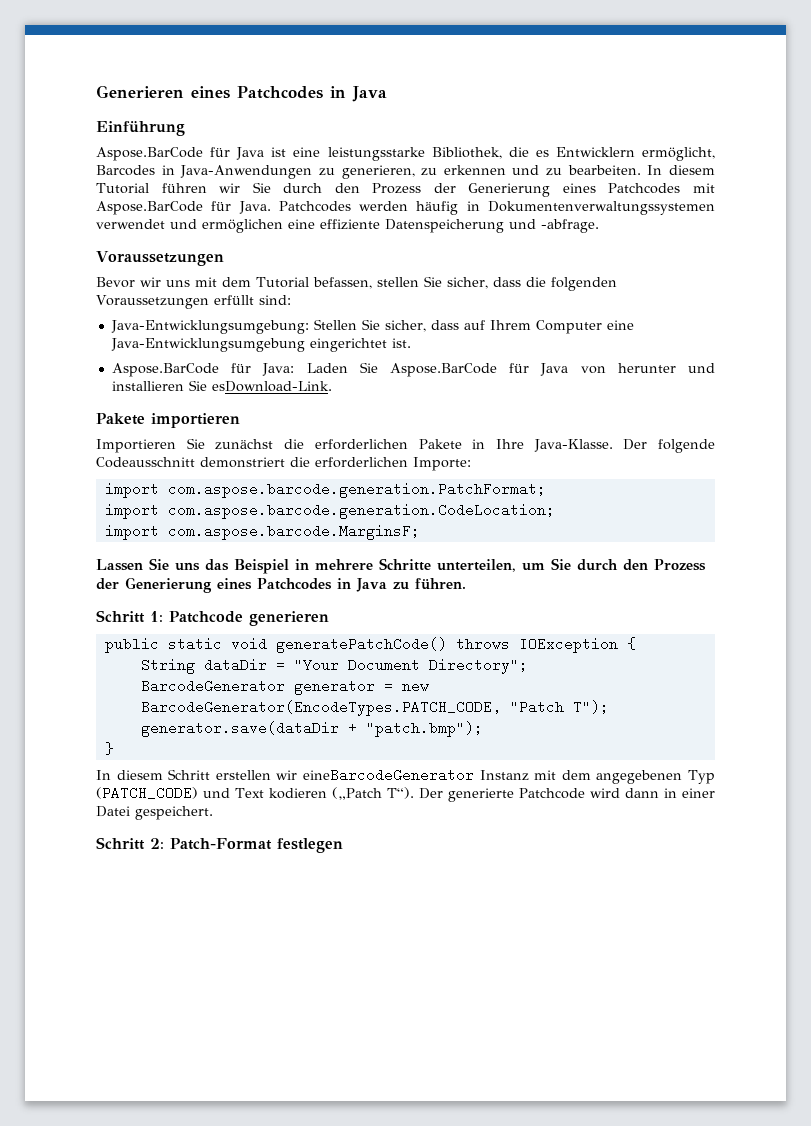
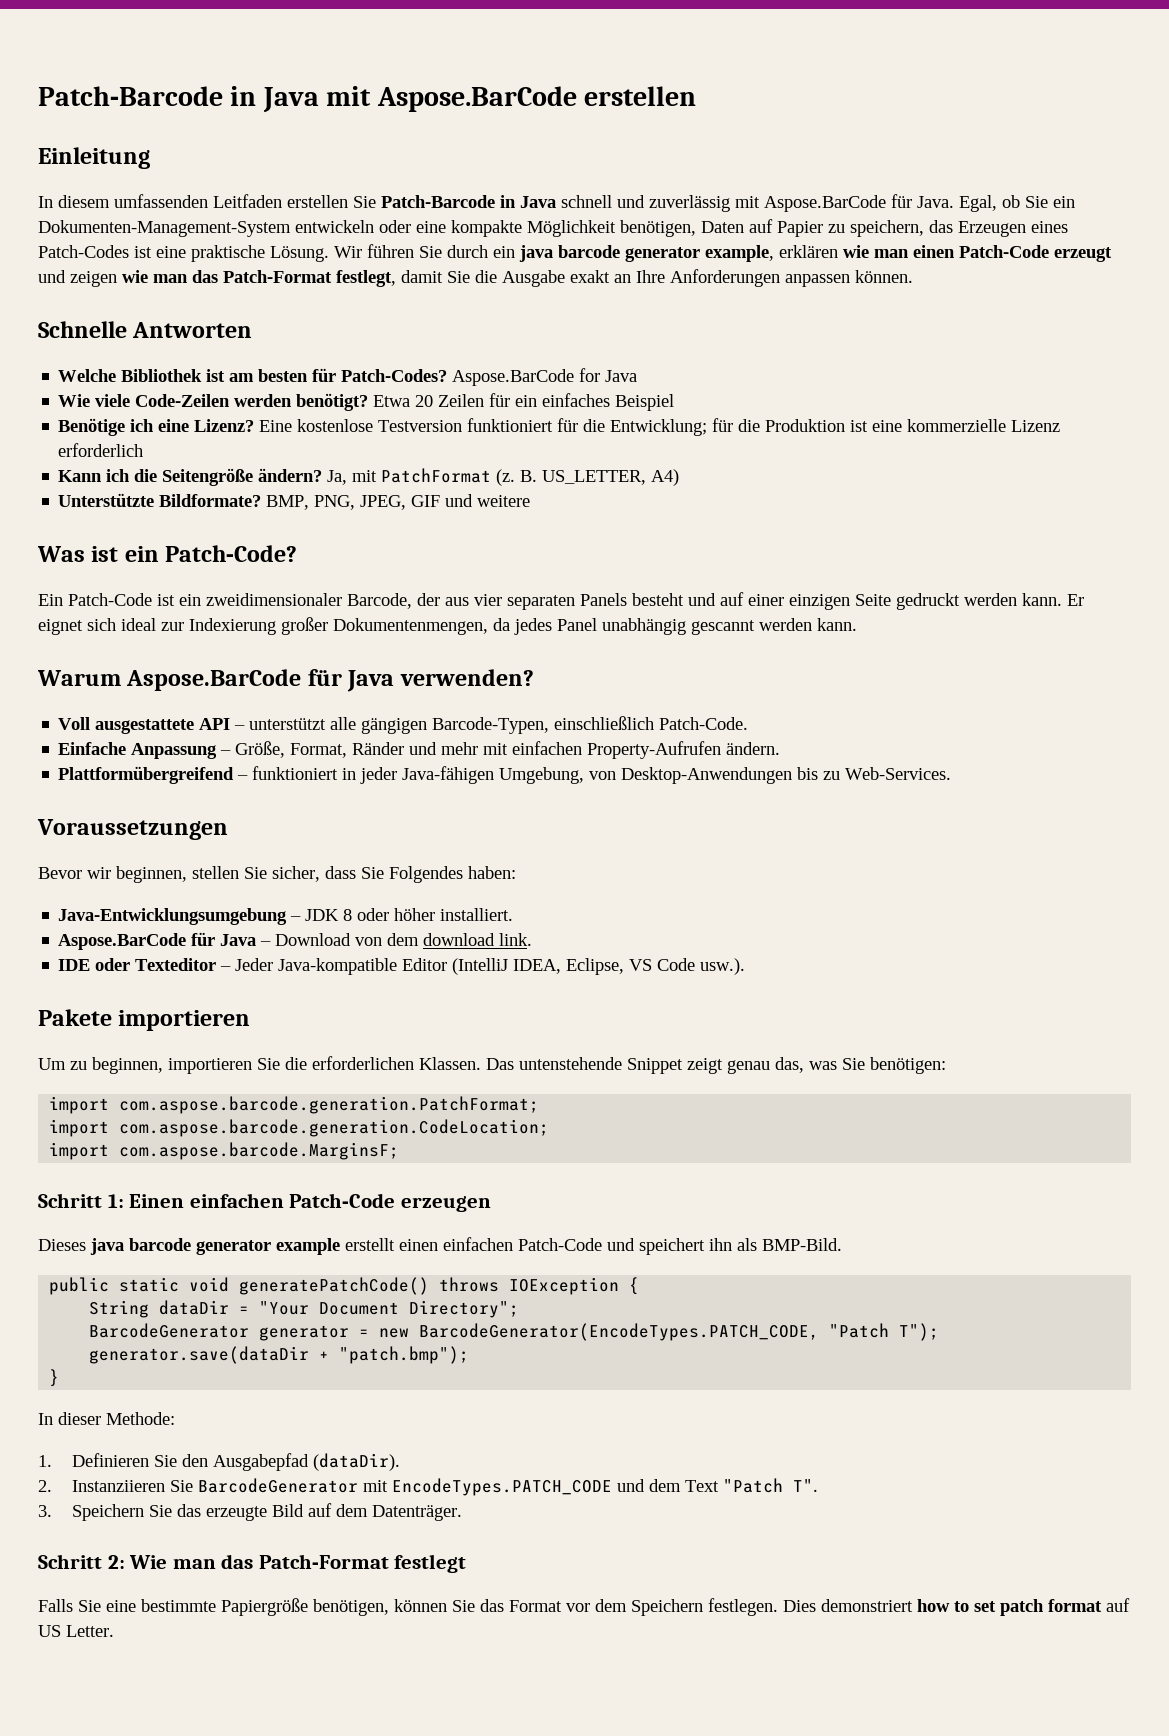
- Generieren eines Patchcodes in Java
- Einführung
- Aspose.BarCode für Java ist eine leistungsstarke Bibliothek, die es Entwicklern ermöglicht, Barcodes in Java-Anwendungen zu generieren, zu erkennen und zu bearbeiten. In diesem Tutorial führen wir Sie durch den Prozess der Generierung eines Patchcodes mit Aspose.BarCode für Java. Patchcodes werden häufig in Dokumentenverwaltungssystemen verwendet und ermöglichen eine effiziente Datenspeicherung und -abfrage.
+ Patch‑Barcode in Java mit Aspose.BarCode erstellen
+ Einleitung
+ In diesem umfassenden Leitfaden erstellen Sie Patch‑Barcode in Java schnell und zuverlässig mit Aspose.BarCode für Java. Egal, ob Sie ein Dokumenten‑Management‑System entwickeln oder eine kompakte Möglichkeit benötigen, Daten auf Papier zu speichern, das Erzeugen eines Patch‑Codes ist eine praktische Lösung. Wir führen Sie durch ein java barcode generator example, erklären wie man einen Patch‑Code erzeugt und zeigen wie man das Patch‑Format festlegt, damit Sie die Ausgabe exakt an Ihre Anforderungen anpassen können.
+ Schnelle Antworten
+ Welche Bibliothek ist am besten für Patch‑Codes? Aspose.BarCode for Java
+ Wie viele Code‑Zeilen werden benötigt? Etwa 20 Zeilen für ein einfaches Beispiel
+ Benötige ich eine Lizenz? Eine kostenlose Testversion funktioniert für die Entwicklung; für die Produktion ist eine kommerzielle Lizenz erforderlich
+ Kann ich die Seitengröße ändern? Ja, mit PatchFormat (z. B. US_LETTER, A4)
+ Unterstützte Bildformate? BMP, PNG, JPEG, GIF und weitere
+ Was ist ein Patch‑Code?
+ Ein Patch‑Code ist ein zweidimensionaler Barcode, der aus vier separaten Panels besteht und auf einer einzigen Seite gedruckt werden kann. Er eignet sich ideal zur Indexierung großer Dokumentenmengen, da jedes Panel unabhängig gescannt werden kann.
+ Warum Aspose.BarCode für Java verwenden?
+ Voll ausgestattete API – unterstützt alle gängigen Barcode‑Typen, einschließlich Patch‑Code.
+ Einfache Anpassung – Größe, Format, Ränder und mehr mit einfachen Property‑Aufrufen ändern.
+ Plattformübergreifend – funktioniert in jeder Java‑fähigen Umgebung, von Desktop‑Anwendungen bis zu Web‑Services.
  Voraussetzungen
- Bevor wir uns mit dem Tutorial befassen, stellen Sie sicher, dass die folgenden Voraussetzungen erfüllt sind:
- Java-Entwicklungsumgebung: Stellen Sie sicher, dass auf Ihrem Computer eine Java-Entwicklungsumgebung eingerichtet ist.
- Aspose.BarCode für Java: Laden Sie Aspose.BarCode für Java von herunter und installieren Sie esDownload-Link.
+ Bevor wir beginnen, stellen Sie sicher, dass Sie Folgendes haben:
+ Java-Entwicklungsumgebung – JDK 8 oder höher installiert.
+ Aspose.BarCode für Java – Download von dem download link.
+ IDE oder Texteditor – Jeder Java‑kompatible Editor (IntelliJ IDEA, Eclipse, VS Code usw.).
  Pakete importieren
- Importieren Sie zunächst die erforderlichen Pakete in Ihre Java-Klasse. Der folgende Codeausschnitt demonstriert die erforderlichen Importe:
+ Um zu beginnen, importieren Sie die erforderlichen Klassen. Das untenstehende Snippet zeigt genau das, was Sie benötigen:
- Lassen Sie uns das Beispiel in mehrere Schritte unterteilen, um Sie durch den Prozess der Generierung eines Patchcodes in Java zu führen.
- Schritt 1: Patchcode generieren
+ Schritt 1: Einen einfachen Patch‑Code erzeugen
+ Dieses java barcode generator example erstellt einen einfachen Patch‑Code und speichert ihn als BMP‑Bild.
- In diesem Schritt erstellen wir eineBarcodeGenerator Instanz mit dem angegebenen Typ (PATCH_CODE) und Text kodieren („Patch T“). Der generierte Patchcode wird dann in einer Datei gespeichert.
- Schritt 2: Patch-Format festlegen
+ In dieser Methode:
+ 1. Definieren Sie den Ausgabepfad (dataDir).
+ 2. Instanziieren Sie BarcodeGenerator mit EncodeTypes.PATCH_CODE und dem Text "Patch T".
+ 3. Speichern Sie das erzeugte Bild auf dem Datenträger.
+ Schritt 2: Wie man das Patch‑Format festlegt
+ Falls Sie eine bestimmte Papiergröße benötigen, können Sie das Format vor dem Speichern festlegen. Dies demonstriert how to set patch format auf US Letter.

